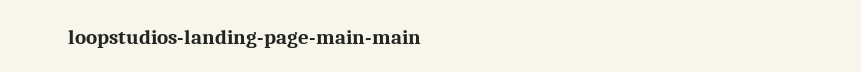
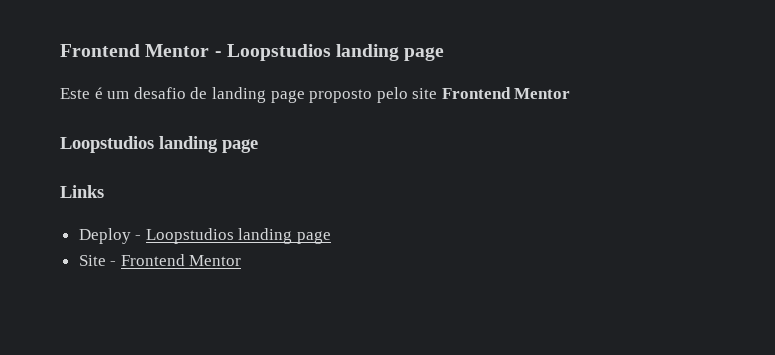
- loopstudios-landing-page-main-main
+ Frontend Mentor - Loopstudios landing page
+ Este é um desafio de landing page proposto pelo site Frontend Mentor
+ Loopstudios landing page
+ Links
+ Deploy - Loopstudios landing page
+ Site - Frontend Mentor

